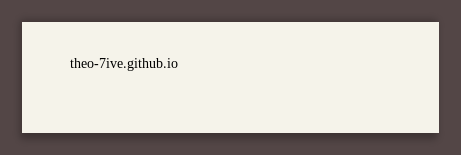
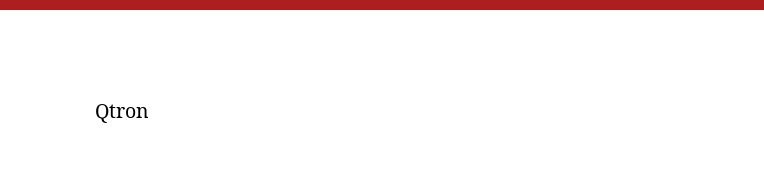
- theo-7ive.github.io
+ Qtron

